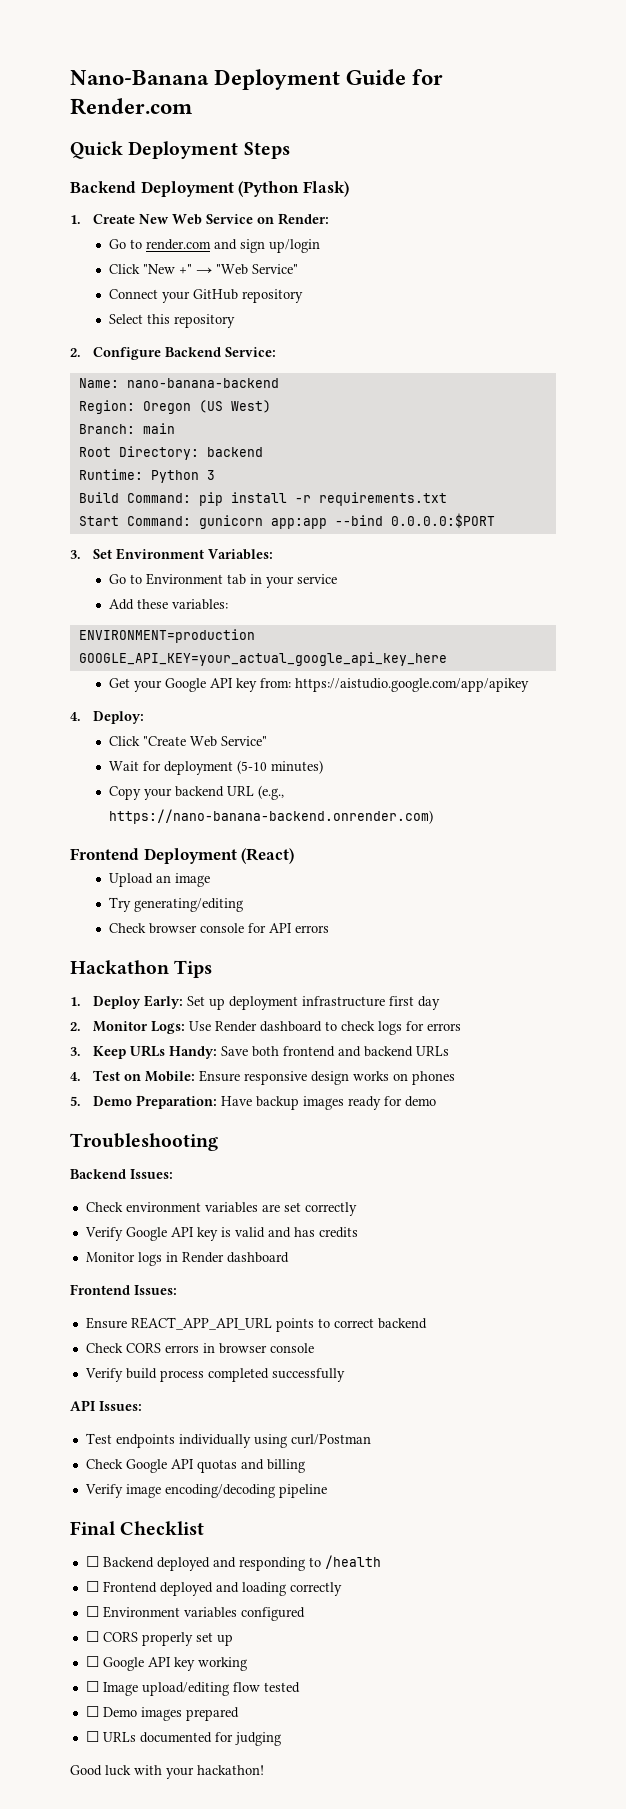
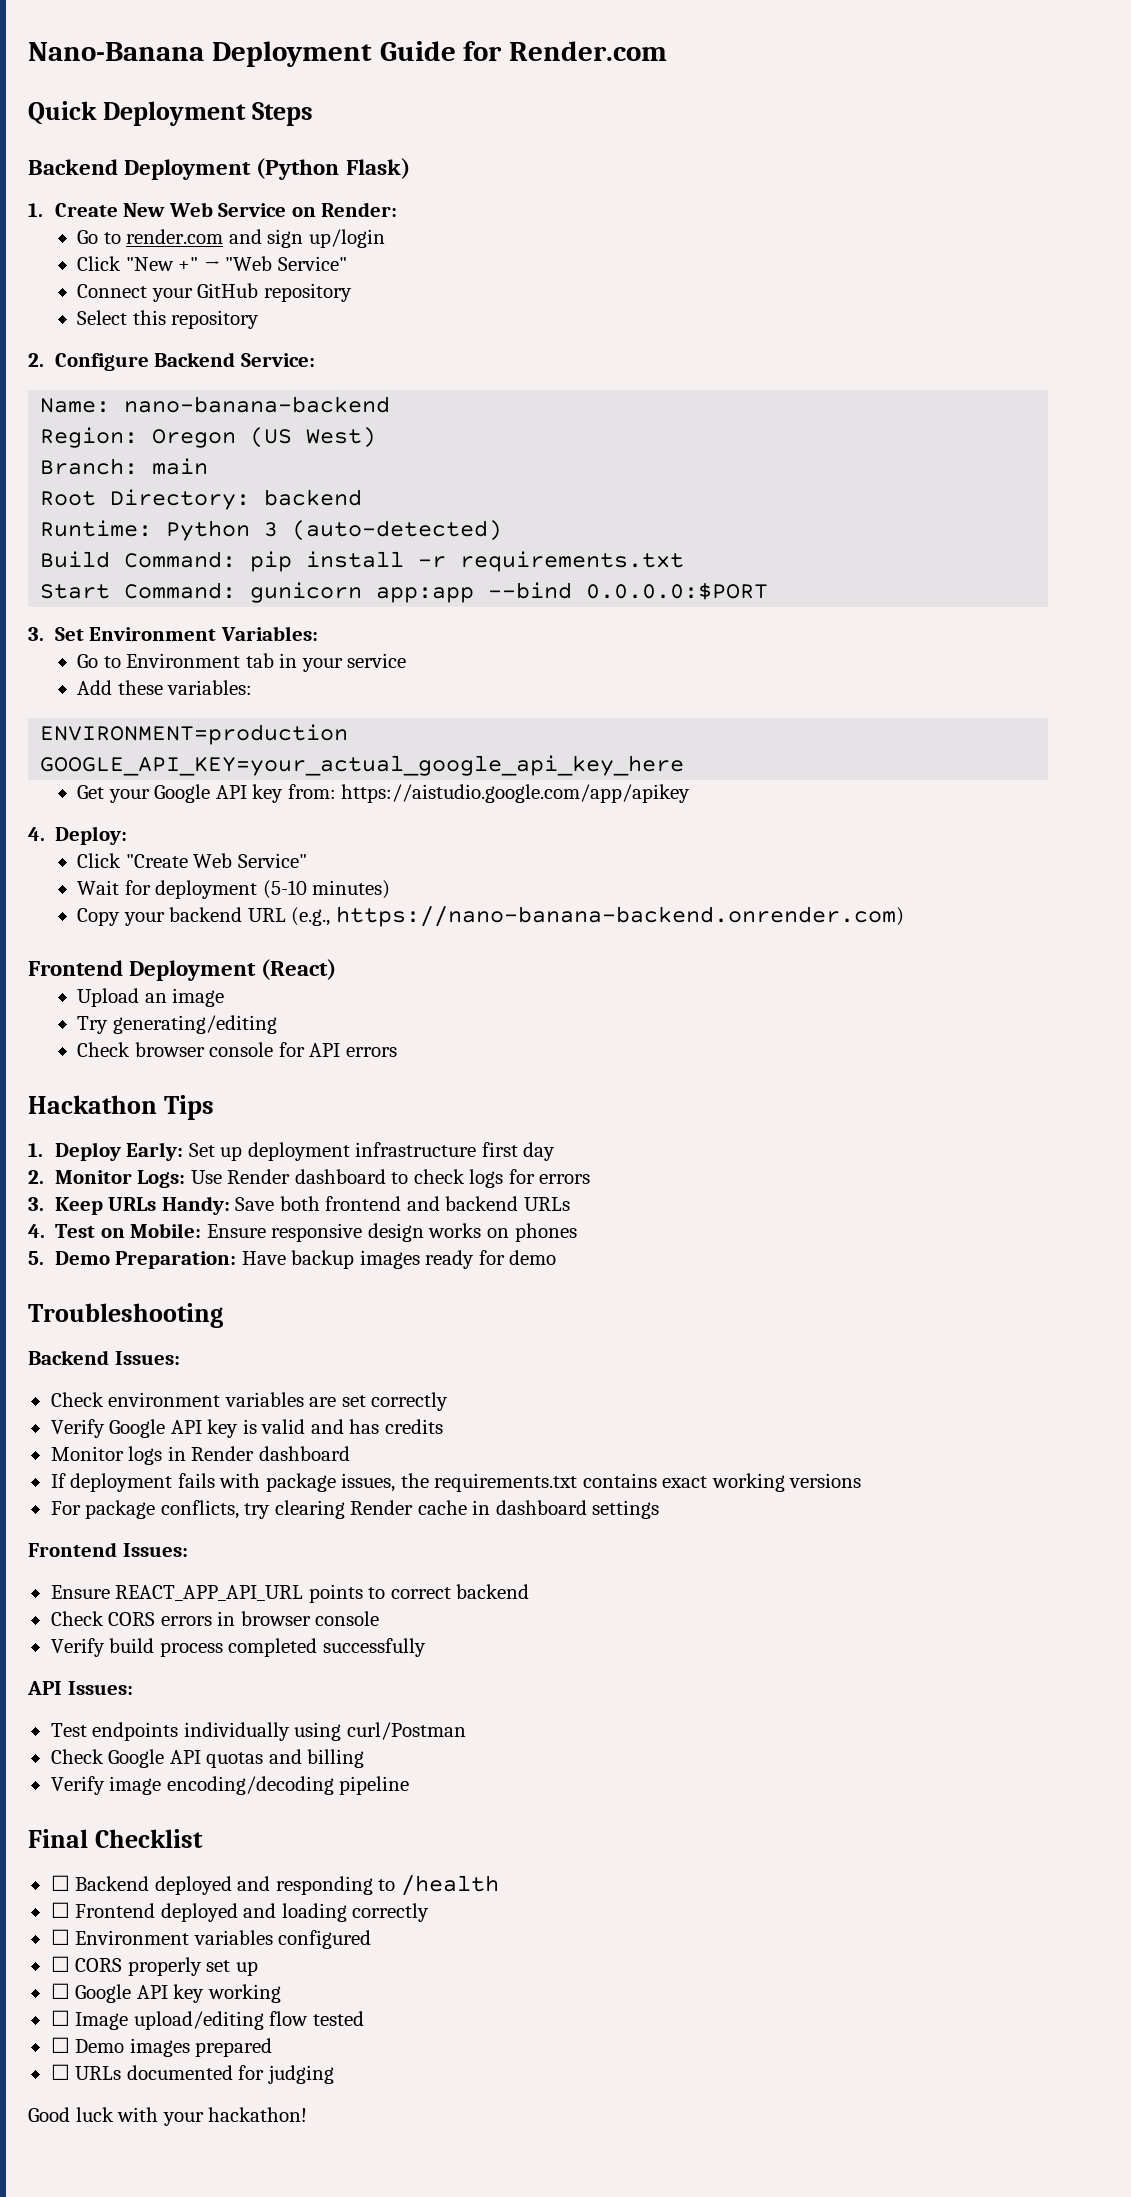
- Runtime: Python 3
+ Runtime: Python 3 (auto-detected)
+ If deployment fails with package issues, the requirements.txt contains exact working versions
+ For package conflicts, try clearing Render cache in dashboard settings

